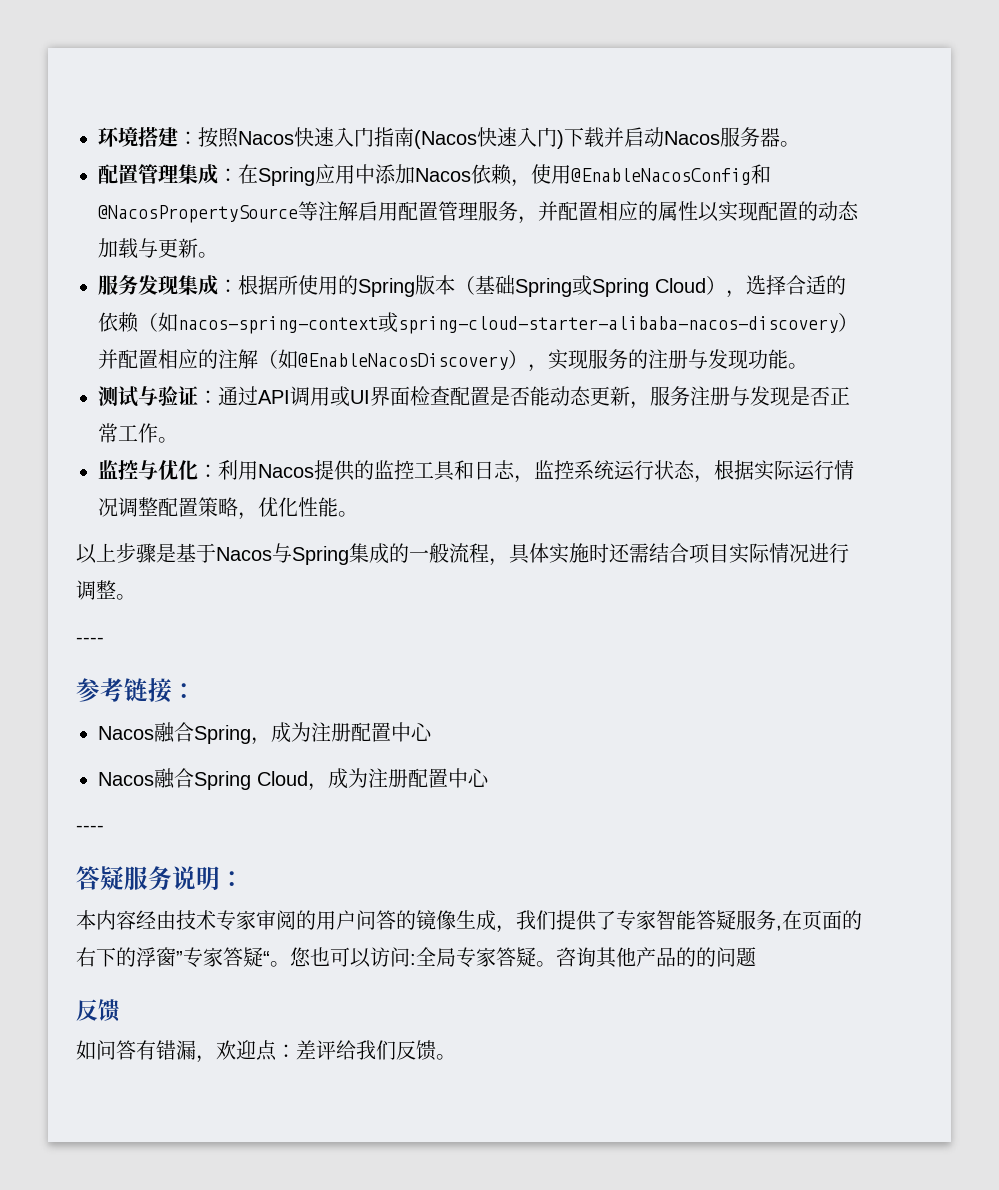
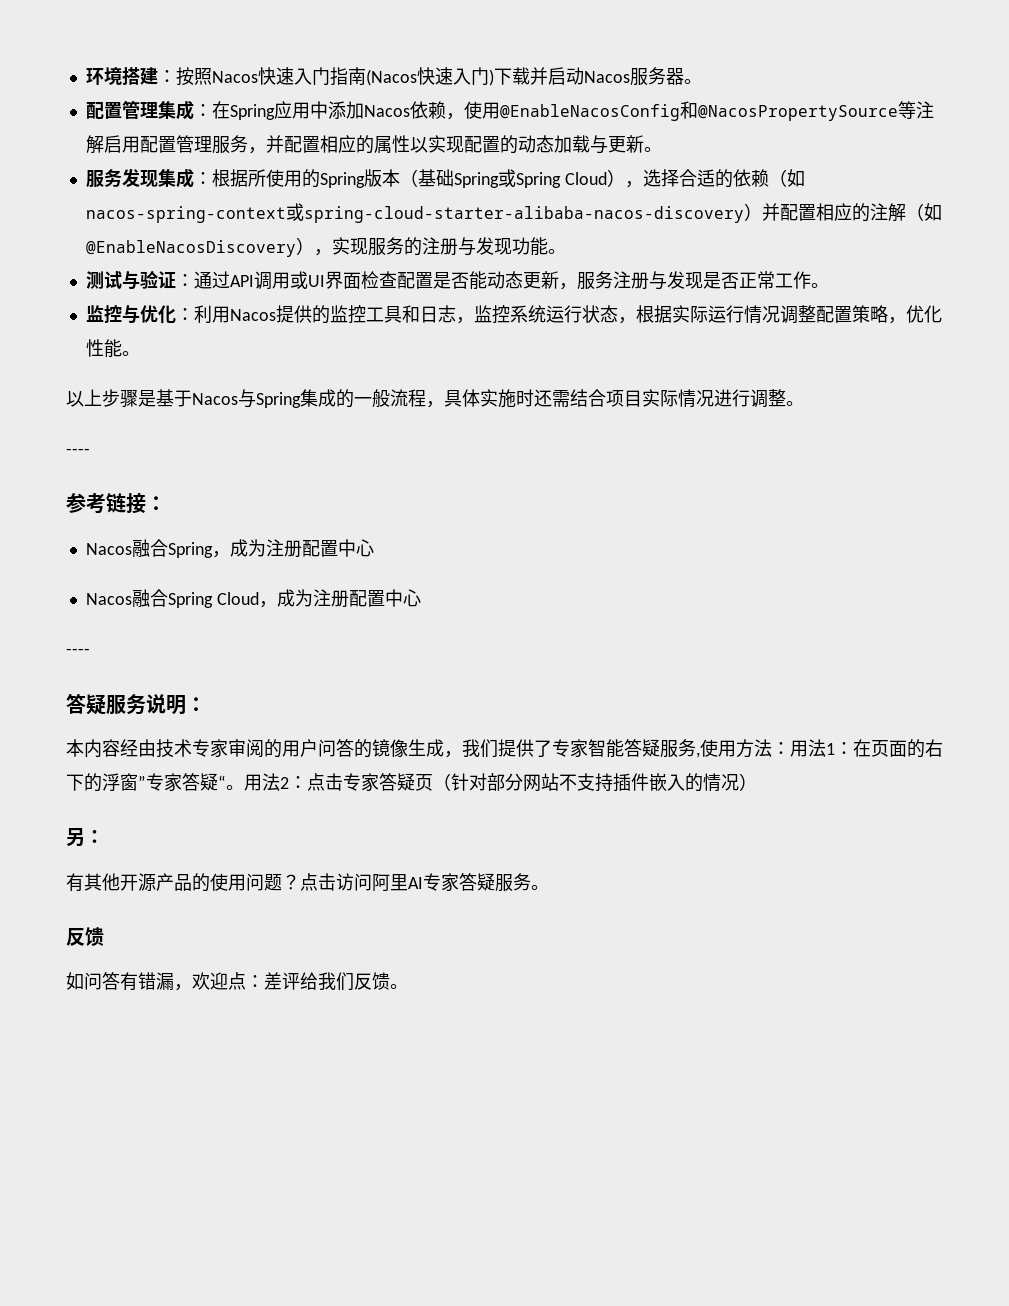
- 本内容经由技术专家审阅的用户问答的镜像生成，我们提供了专家智能答疑服务,在页面的右下的浮窗”专家答疑“。
+ 本内容经由技术专家审阅的用户问答的镜像生成，我们提供了专家智能答疑服务,使用方法：用法1：在页面的右下的浮窗”专家答疑“。
- 您也可以访问:全局专家答疑。咨询其他产品的的问题
+ 用法2：点击专家答疑页（针对部分网站不支持插件嵌入的情况）
+ 另：
+ 有其他开源产品的使用问题？点击访问阿里AI专家答疑服务。

